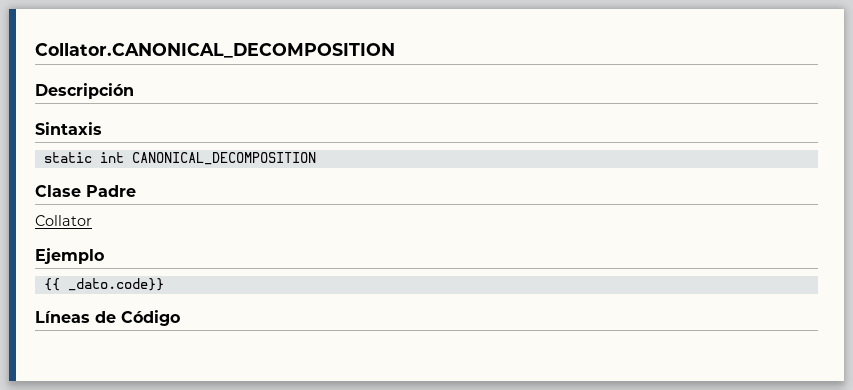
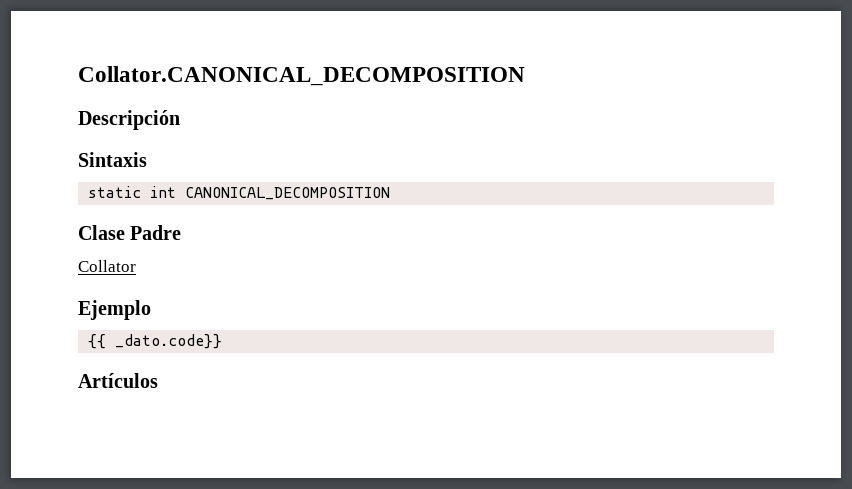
- Líneas de Código
+ Artículos

